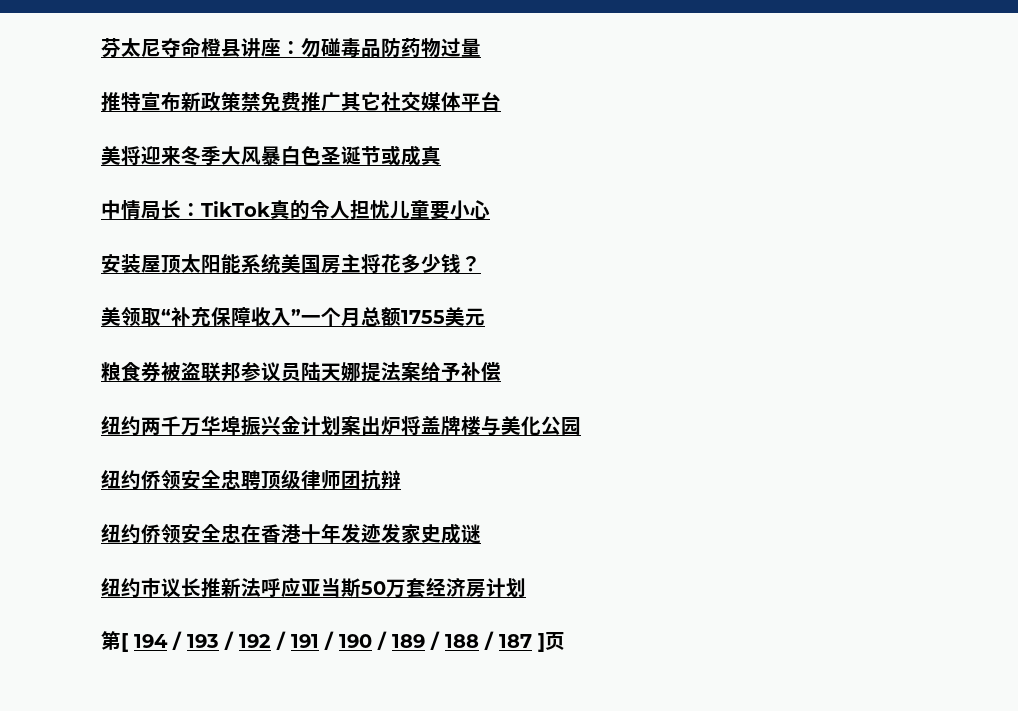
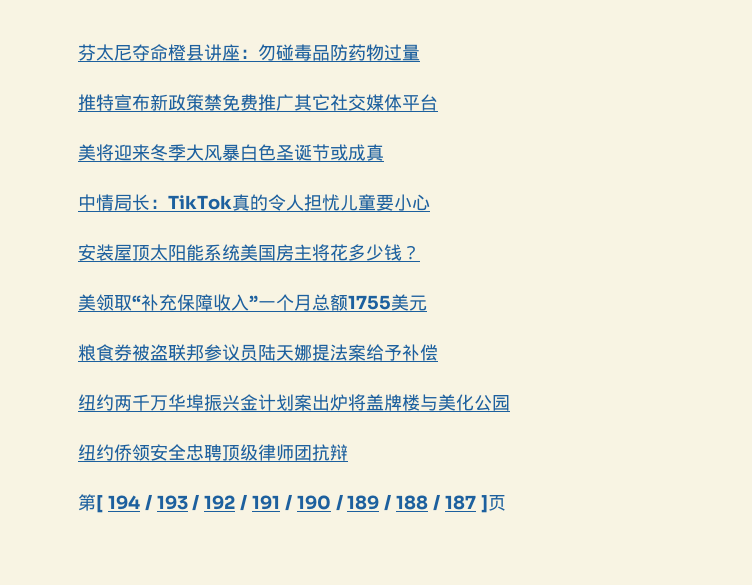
- 纽约侨领安全忠在香港十年发迹发家史成谜
- 纽约市议长推新法呼应亚当斯50万套经济房计划

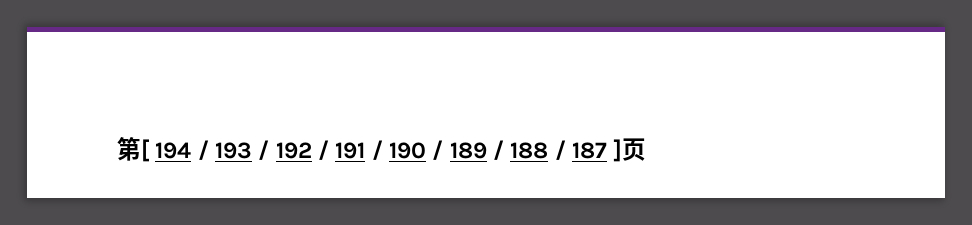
- 芬太尼夺命橙县讲座：勿碰毒品防药物过量
- 推特宣布新政策禁免费推广其它社交媒体平台
- 美将迎来冬季大风暴白色圣诞节或成真
- 中情局长：TikTok真的令人担忧儿童要小心
- 安装屋顶太阳能系统美国房主将花多少钱？
- 美领取“补充保障收入”一个月总额1755美元
- 粮食券被盗联邦参议员陆天娜提法案给予补偿
- 纽约两千万华埠振兴金计划案出炉将盖牌楼与美化公园
- 纽约侨领安全忠聘顶级律师团抗辩

